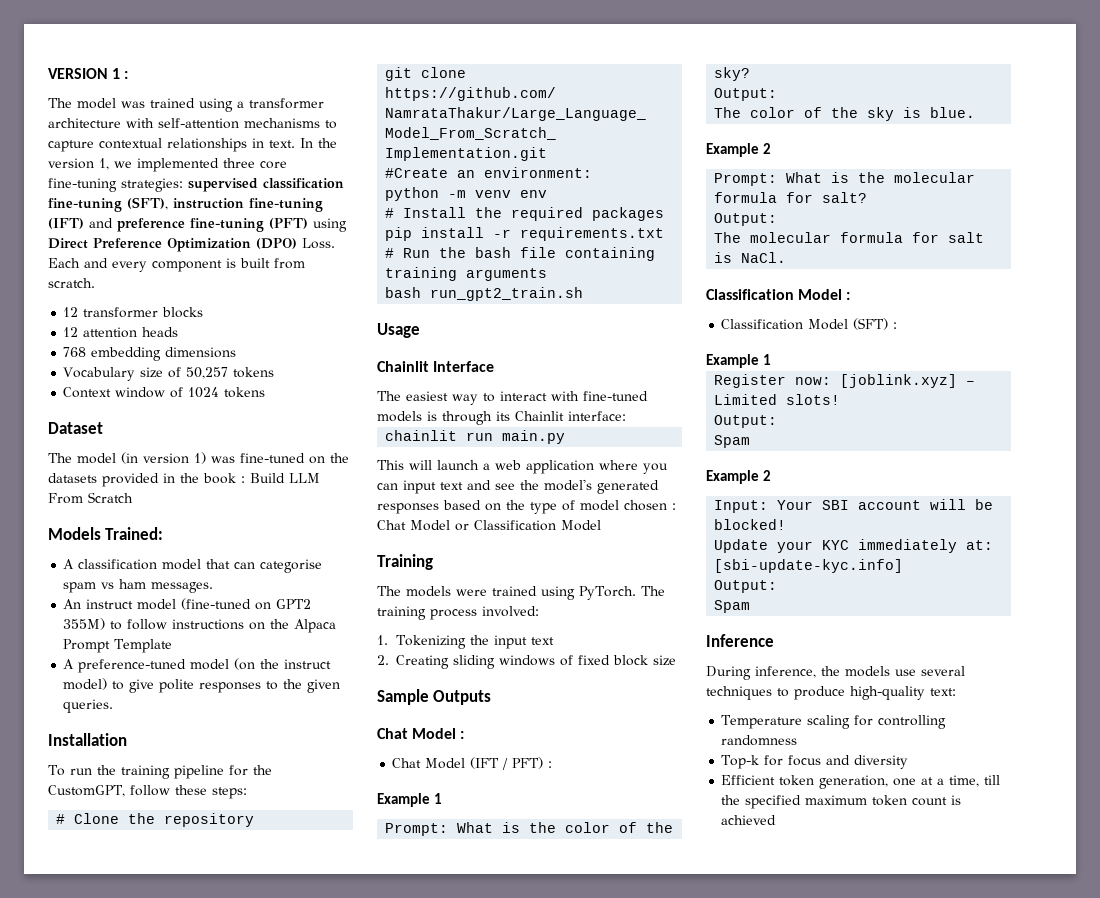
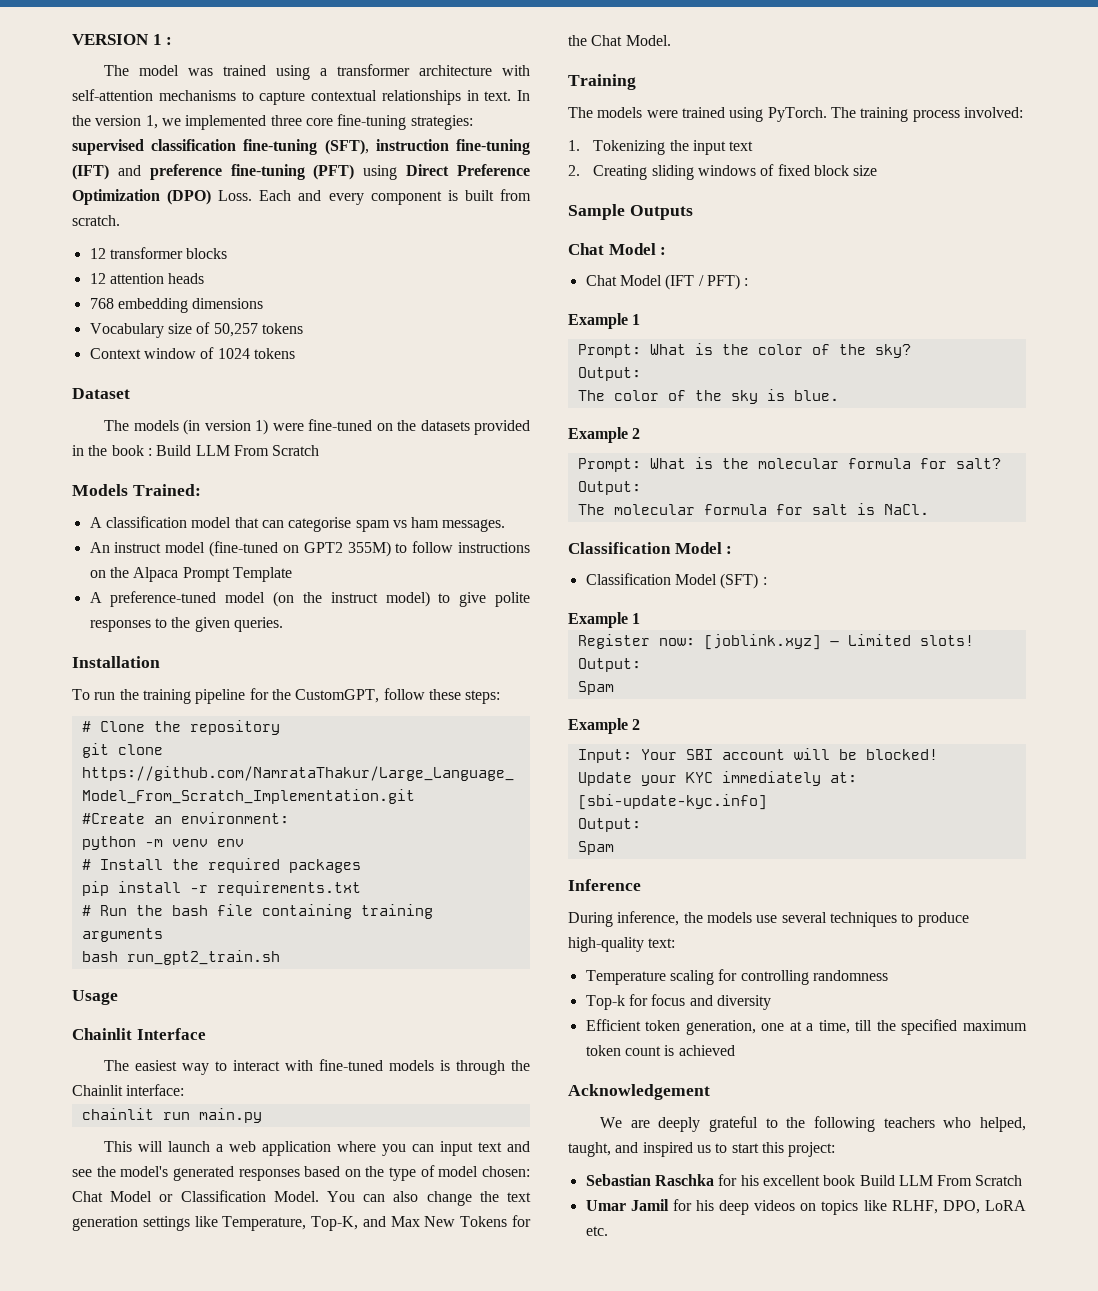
- The model (in version 1) was fine-tuned on the datasets provided in the book : Build LLM From Scratch
+ The models (in version 1) were fine-tuned on the datasets provided in the book : Build LLM From Scratch
- The easiest way to interact with fine-tuned models is through its Chainlit interface:
+ The easiest way to interact with fine-tuned models is through the Chainlit interface:
- This will launch a web application where you can input text and see the model's generated responses based on the type of model chosen : Chat Model or Classification Model
+ This will launch a web application where you can input text and see the model's generated responses based on the type of model chosen: Chat Model or Classification Model. You can also change the text generation settings like Temperature, Top-K, and Max New Tokens for the Chat Model.
+ Acknowledgement
+ We are deeply grateful to the following teachers who helped, taught, and inspired us to start this project:
+ Sebastian Raschka for his excellent book Build LLM From Scratch
+ Umar Jamil for his deep videos on topics like RLHF, DPO, LoRA etc.

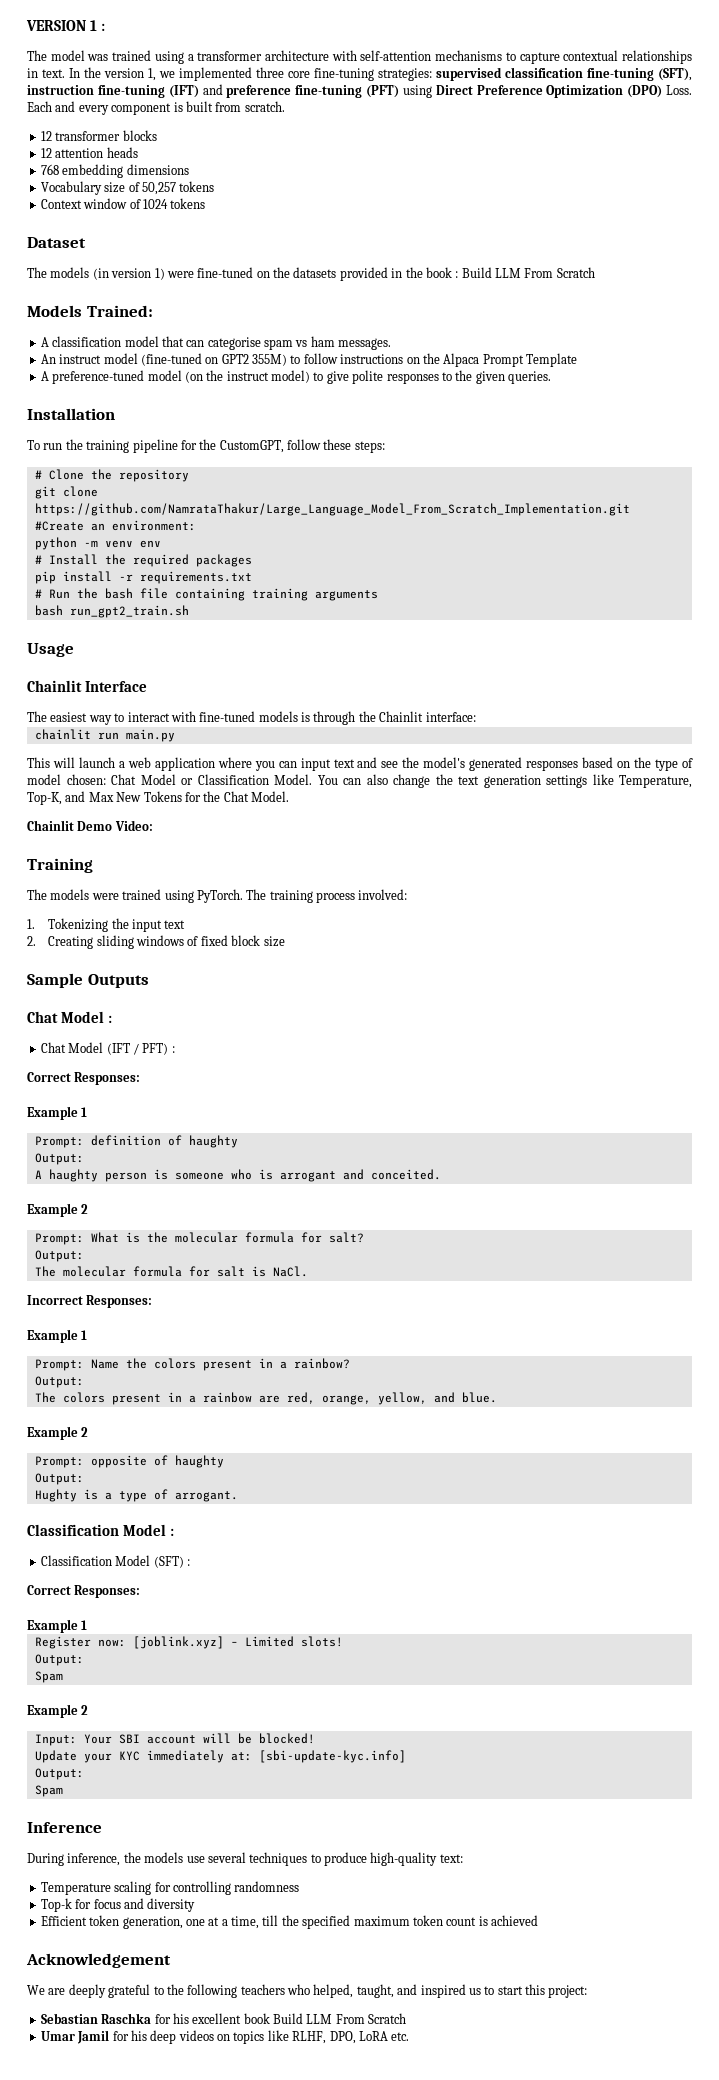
+ Chainlit Demo Video:
  Chat Model (IFT / PFT) :
+ Correct Responses:
  Example 1
- Prompt: What is the color of the sky?
+ Prompt: definition of haughty
  Output:
- The color of the sky is blue.
+ A haughty person is someone who is arrogant and conceited.
+ Incorrect Responses:
+ Example 1
+ Prompt: Name the colors present in a rainbow?
+ Output:
+ The colors present in a rainbow are red, orange, yellow, and blue.
+ Example 2
+ Prompt: opposite of haughty
+ Output:
+ Hughty is a type of arrogant.
  Classification Model (SFT) :
+ Correct Responses:

